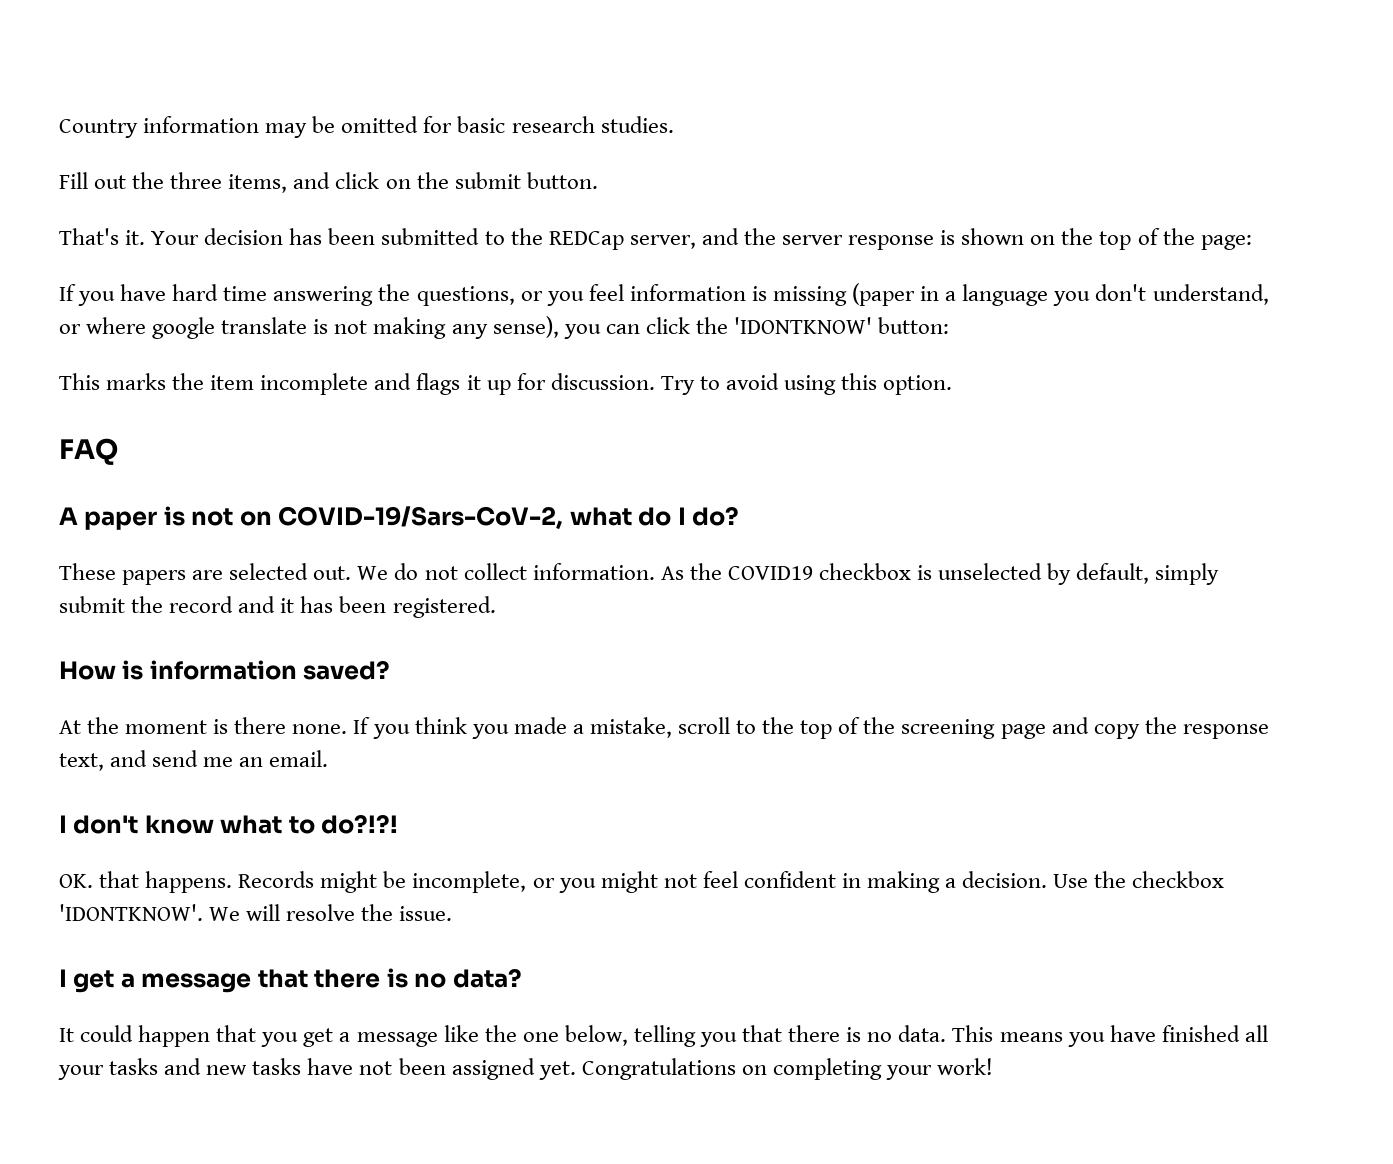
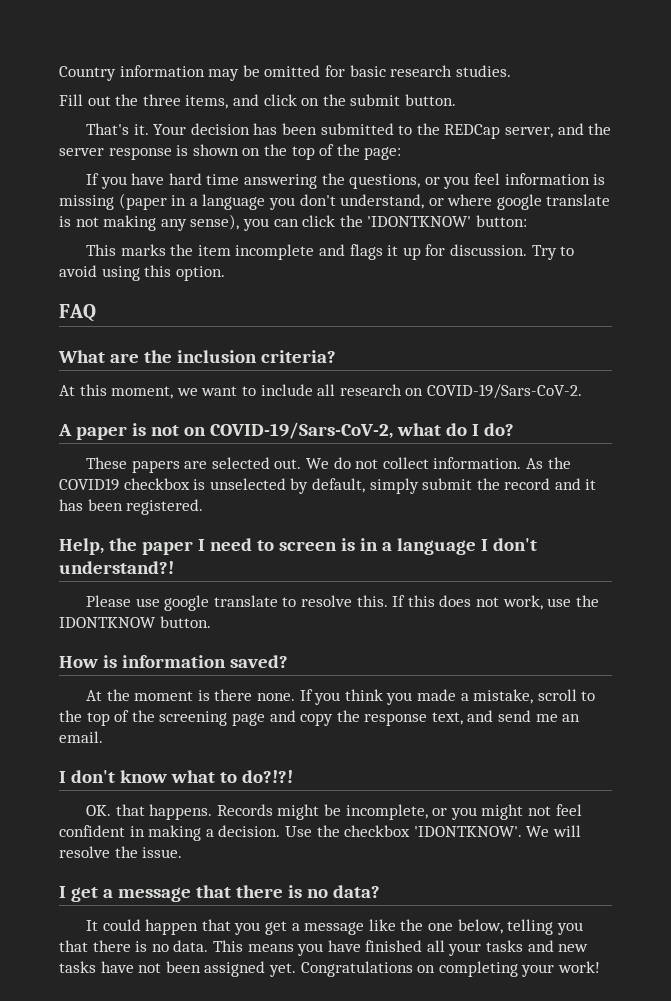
+ What are the inclusion criteria?
+ At this moment, we want to include all research on COVID-19/Sars-CoV-2.
+ Help, the paper I need to screen is in a language I don't understand?!
+ Please use google translate to resolve this. If this does not work, use the IDONTKNOW button.

